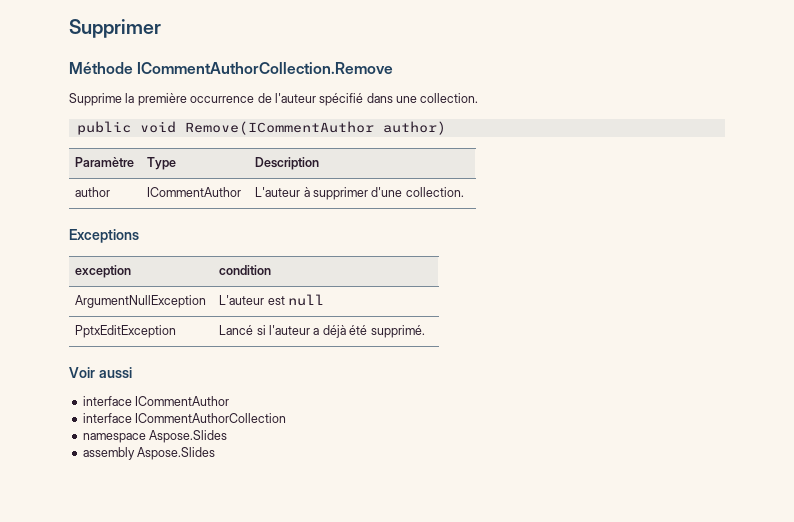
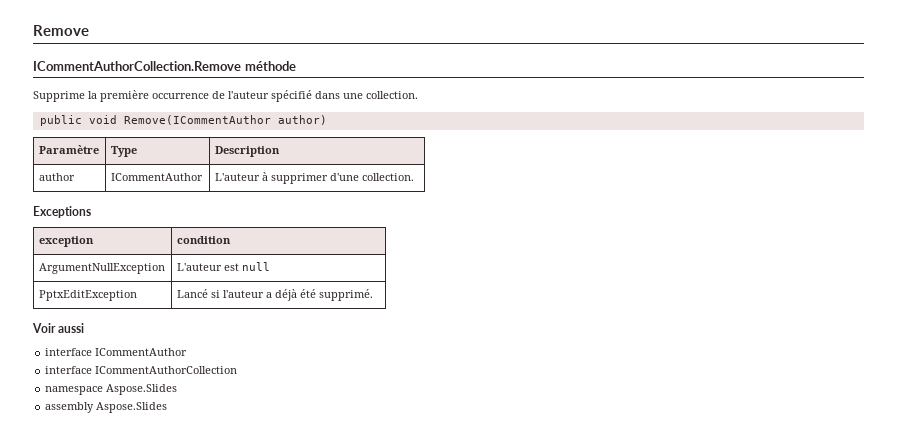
- Supprimer
- Méthode ICommentAuthorCollection.Remove
+ Remove
+ ICommentAuthorCollection.Remove méthode

